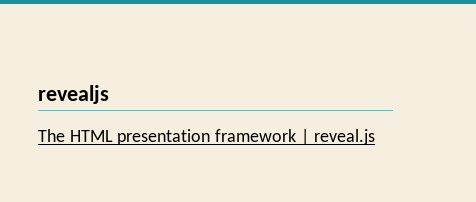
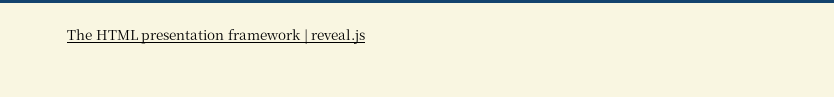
- revealjs

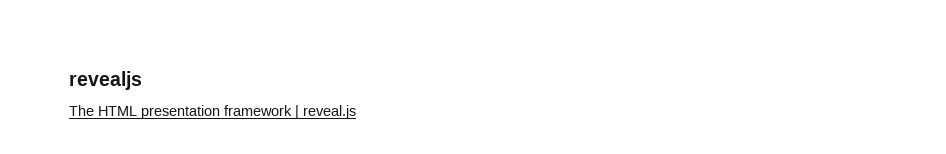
+ revealjs

